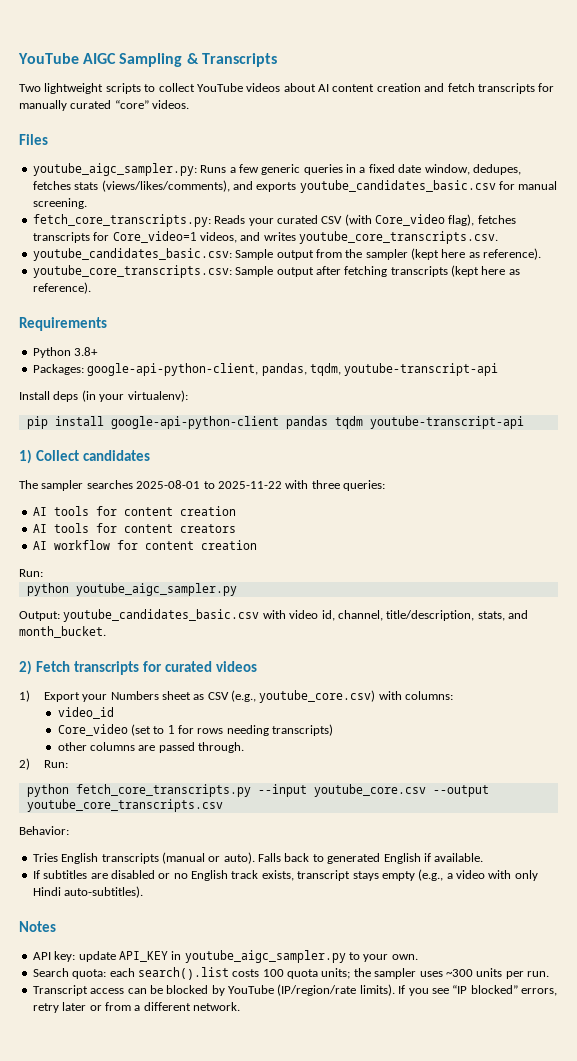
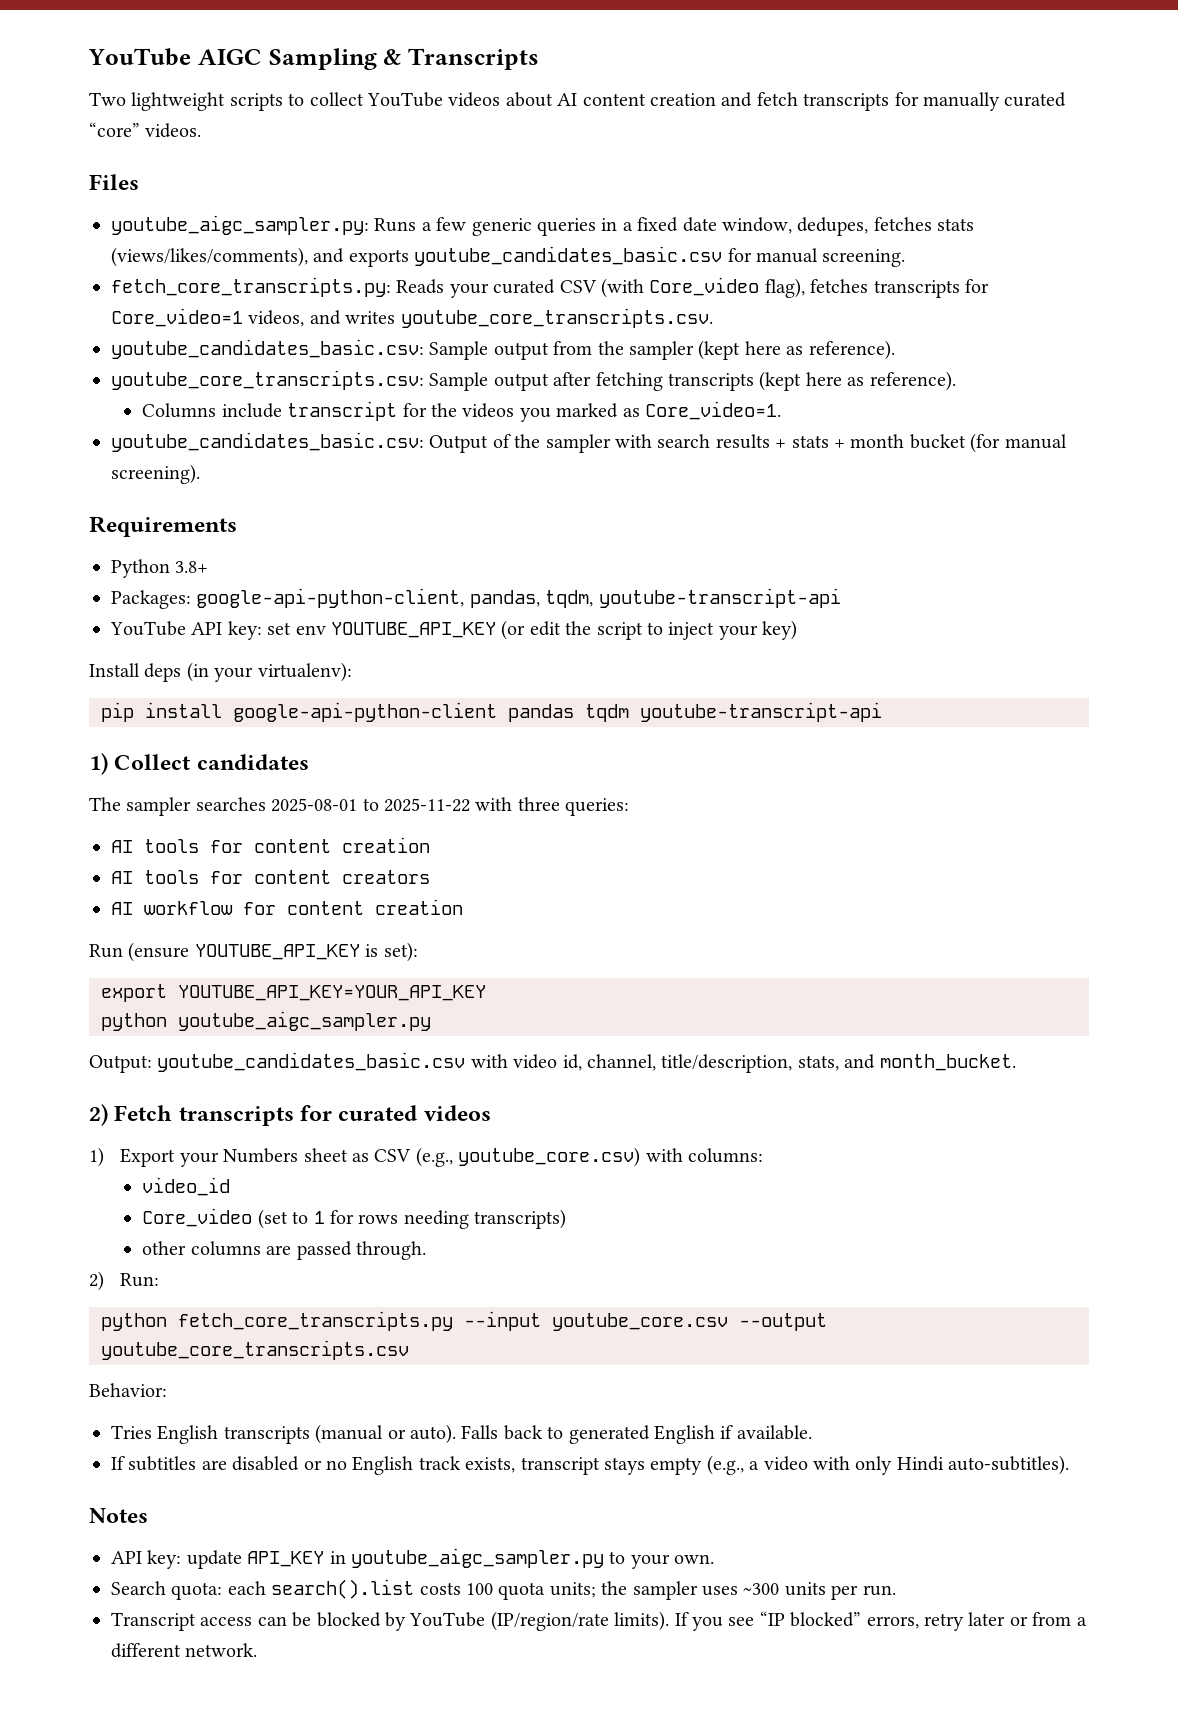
+ Columns include transcript for the videos you marked as Core_video=1.
+ youtube_candidates_basic.csv: Output of the sampler with search results + stats + month bucket (for manual screening).
+ YouTube API key: set env YOUTUBE_API_KEY (or edit the script to inject your key)
  AI workflow for content creation
- Run:
+ Run (ensure YOUTUBE_API_KEY is set):
+ export YOUTUBE_API_KEY=YOUR_API_KEY

